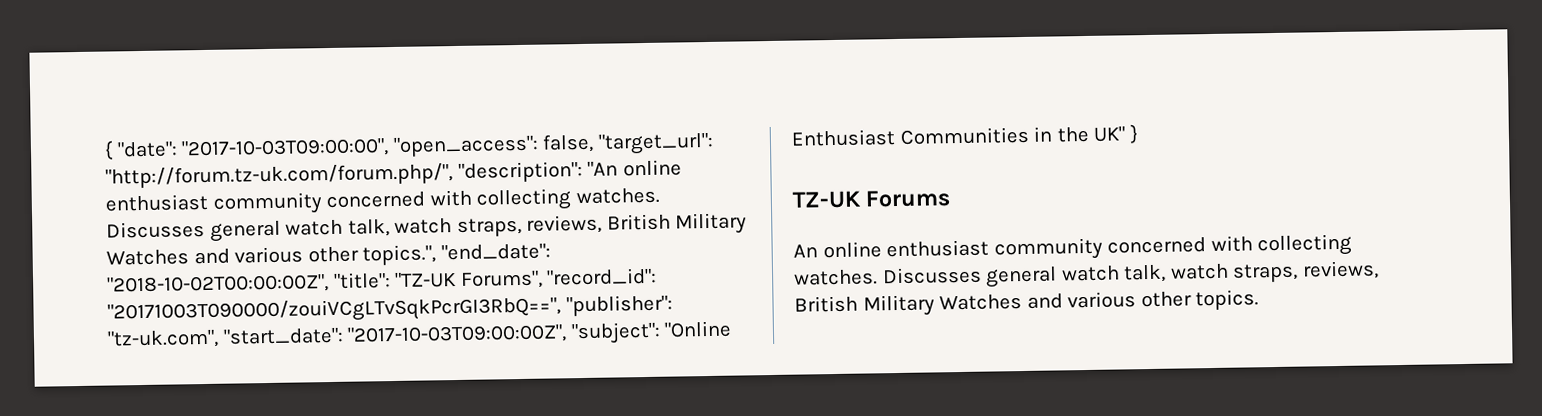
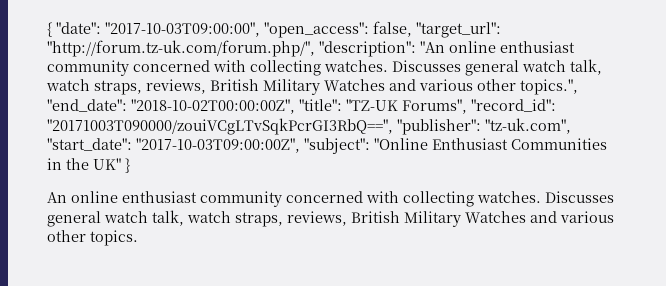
- TZ-UK Forums

